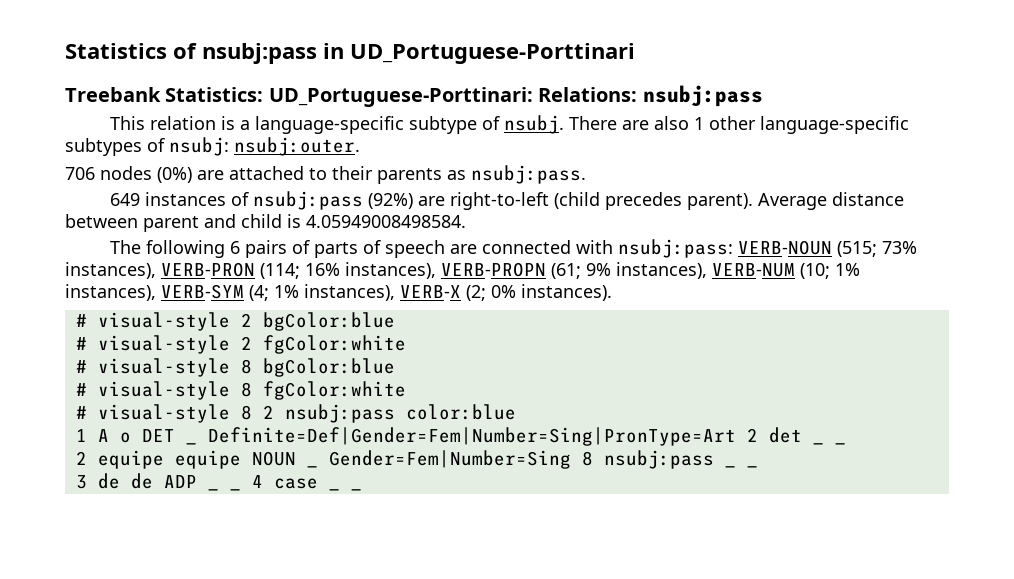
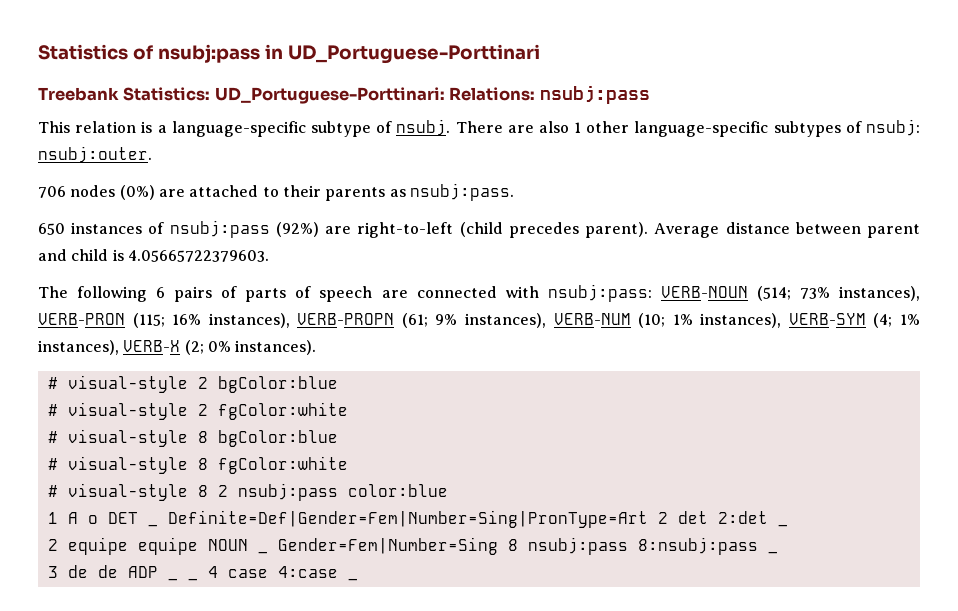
- 649 instances of nsubj:pass (92%) are right-to-left (child precedes parent).
+ 650 instances of nsubj:pass (92%) are right-to-left (child precedes parent).
- Average distance between parent and child is 4.05949008498584.
+ Average distance between parent and child is 4.05665722379603.
- The following 6 pairs of parts of speech are connected with nsubj:pass: VERB-NOUN (515; 73% instances), VERB-PRON (114; 16% instances), VERB-PROPN (61; 9% instances), VERB-NUM (10; 1% instances), VERB-SYM (4; 1% instances), VERB-X (2; 0% instances).
+ The following 6 pairs of parts of speech are connected with nsubj:pass: VERB-NOUN (514; 73% instances), VERB-PRON (115; 16% instances), VERB-PROPN (61; 9% instances), VERB-NUM (10; 1% instances), VERB-SYM (4; 1% instances), VERB-X (2; 0% instances).
- 1 A o DET _ Definite=Def|Gender=Fem|Number=Sing|PronType=Art 2 det _ _
+ 1 A o DET _ Definite=Def|Gender=Fem|Number=Sing|PronType=Art 2 det 2:det _
- 2 equipe equipe NOUN _ Gender=Fem|Number=Sing 8 nsubj:pass _ _
+ 2 equipe equipe NOUN _ Gender=Fem|Number=Sing 8 nsubj:pass 8:nsubj:pass _
- 3 de de ADP _ _ 4 case _ _
+ 3 de de ADP _ _ 4 case 4:case _

